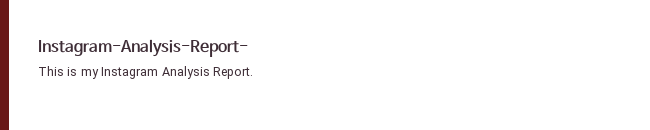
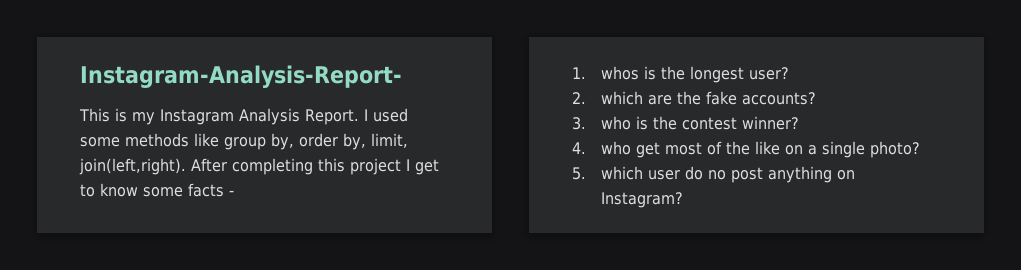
+ I used some methods like group by, order by, limit, join(left,right). After completing this project I get to know some facts -
+ 1. whos is the longest user?
+ 2. which are the fake accounts?
+ 3. who is the contest winner?
+ 4. who get most of the like on a single photo?
+ 5. which user do no post anything on Instagram?

